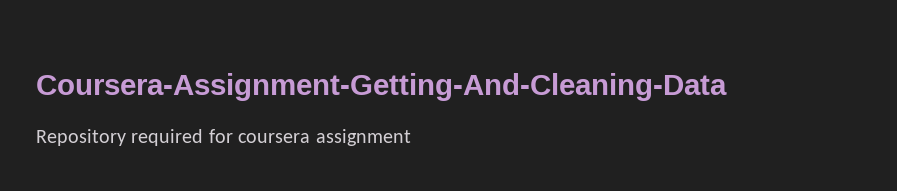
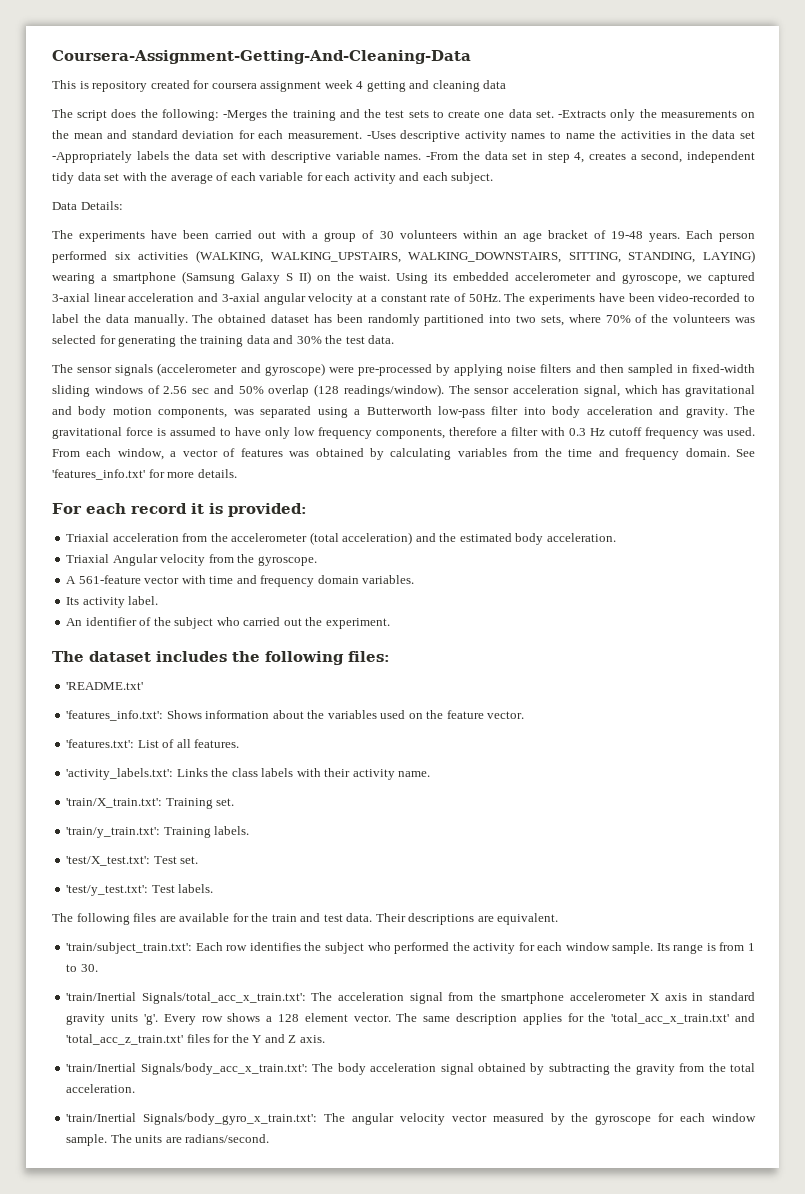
- Repository required for coursera assignment
+ This is repository created for coursera assignment week 4 getting and cleaning data
+ The script does the following: -Merges the training and the test sets to create one data set. -Extracts only the measurements on the mean and standard deviation for each measurement. -Uses descriptive activity names to name the activities in the data set -Appropriately labels the data set with descriptive variable names. -From the data set in step 4, creates a second, independent tidy data set with the average of each variable for each activity and each subject.
+ Data Details:
+ The experiments have been carried out with a group of 30 volunteers within an age bracket of 19-48 years. Each person performed six activities (WALKING, WALKING_UPSTAIRS, WALKING_DOWNSTAIRS, SITTING, STANDING, LAYING) wearing a smartphone (Samsung Galaxy S II) on the waist. Using its embedded accelerometer and gyroscope, we captured 3-axial linear acceleration and 3-axial angular velocity at a constant rate of 50Hz. The experiments have been video-recorded to label the data manually. The obtained dataset has been randomly partitioned into two sets, where 70% of the volunteers was selected for generating the training data and 30% the test data.
+ The sensor signals (accelerometer and gyroscope) were pre-processed by applying noise filters and then sampled in fixed-width sliding windows of 2.56 sec and 50% overlap (128 readings/window). The sensor acceleration signal, which has gravitational and body motion components, was separated using a Butterworth low-pass filter into body acceleration and gravity. The gravitational force is assumed to have only low frequency components, therefore a filter with 0.3 Hz cutoff frequency was used. From each window, a vector of features was obtained by calculating variables from the time and frequency domain. See 'features_info.txt' for more details.
+ For each record it is provided:
+ Triaxial acceleration from the accelerometer (total acceleration) and the estimated body acceleration.
+ Triaxial Angular velocity from the gyroscope.
+ A 561-feature vector with time and frequency domain variables.
+ Its activity label.
+ An identifier of the subject who carried out the experiment.
+ The dataset includes the following files:
+ 'README.txt'
+ 'features_info.txt': Shows information about the variables used on the feature vector.
+ 'features.txt': List of all features.
+ 'activity_labels.txt': Links the class labels with their activity name.
+ 'train/X_train.txt': Training set.
+ 'train/y_train.txt': Training labels.
+ 'test/X_test.txt': Test set.
+ 'test/y_test.txt': Test labels.
+ The following files are available for the train and test data. Their descriptions are equivalent.
+ 'train/subject_train.txt': Each row identifies the subject who performed the activity for each window sample. Its range is from 1 to 30.
+ 'train/Inertial Signals/total_acc_x_train.txt': The acceleration signal from the smartphone accelerometer X axis in standard gravity units 'g'. Every row shows a 128 element vector. The same description applies for the 'total_acc_x_train.txt' and 'total_acc_z_train.txt' files for the Y and Z axis.
+ 'train/Inertial Signals/body_acc_x_train.txt': The body acceleration signal obtained by subtracting the gravity from the total acceleration.
+ 'train/Inertial Signals/body_gyro_x_train.txt': The angular velocity vector measured by the gyroscope for each window sample. The units are radians/second.

